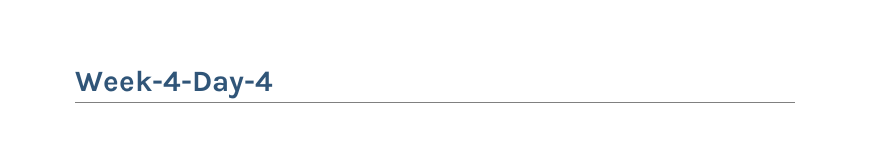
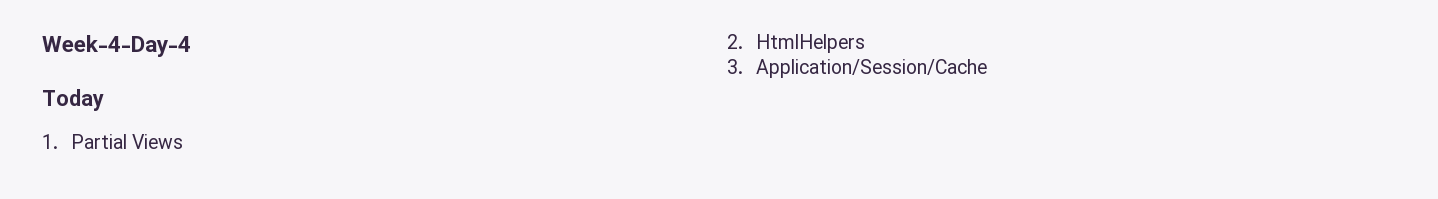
+ Today
+ 1. Partial Views
+ 2. HtmlHelpers
+ 3. Application/Session/Cache

